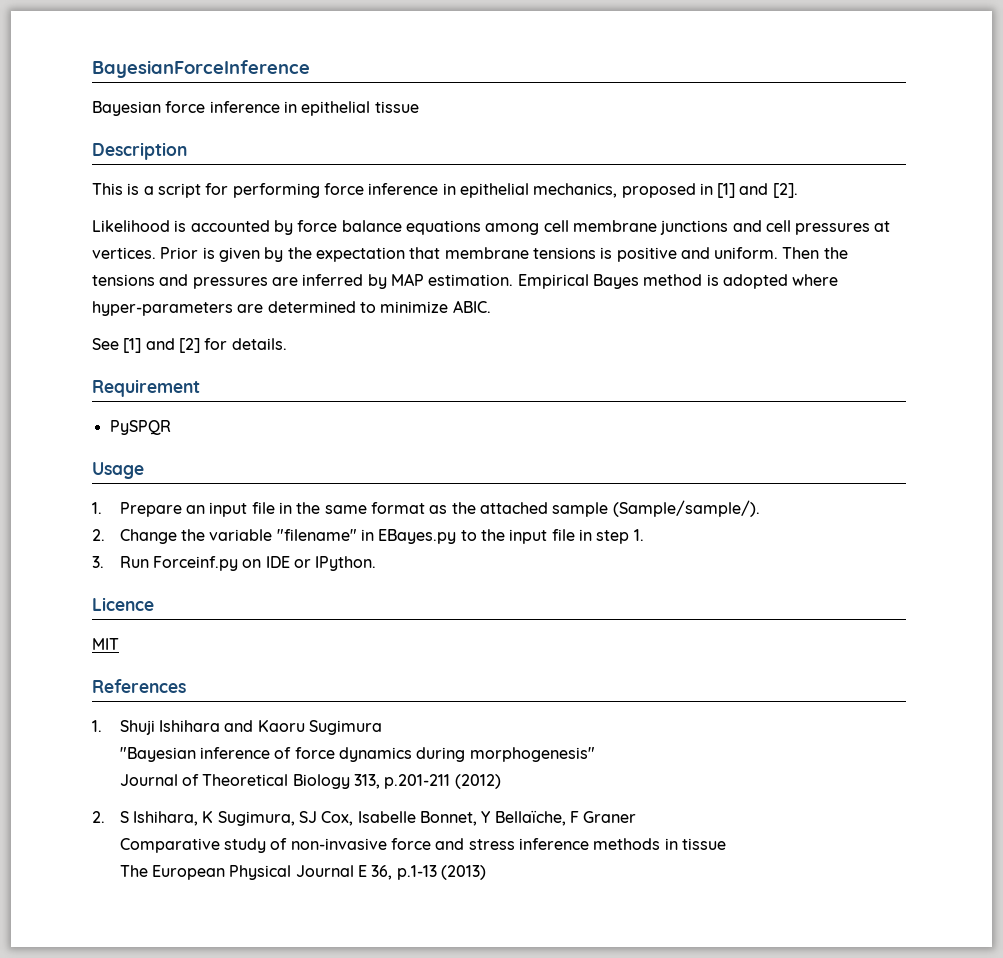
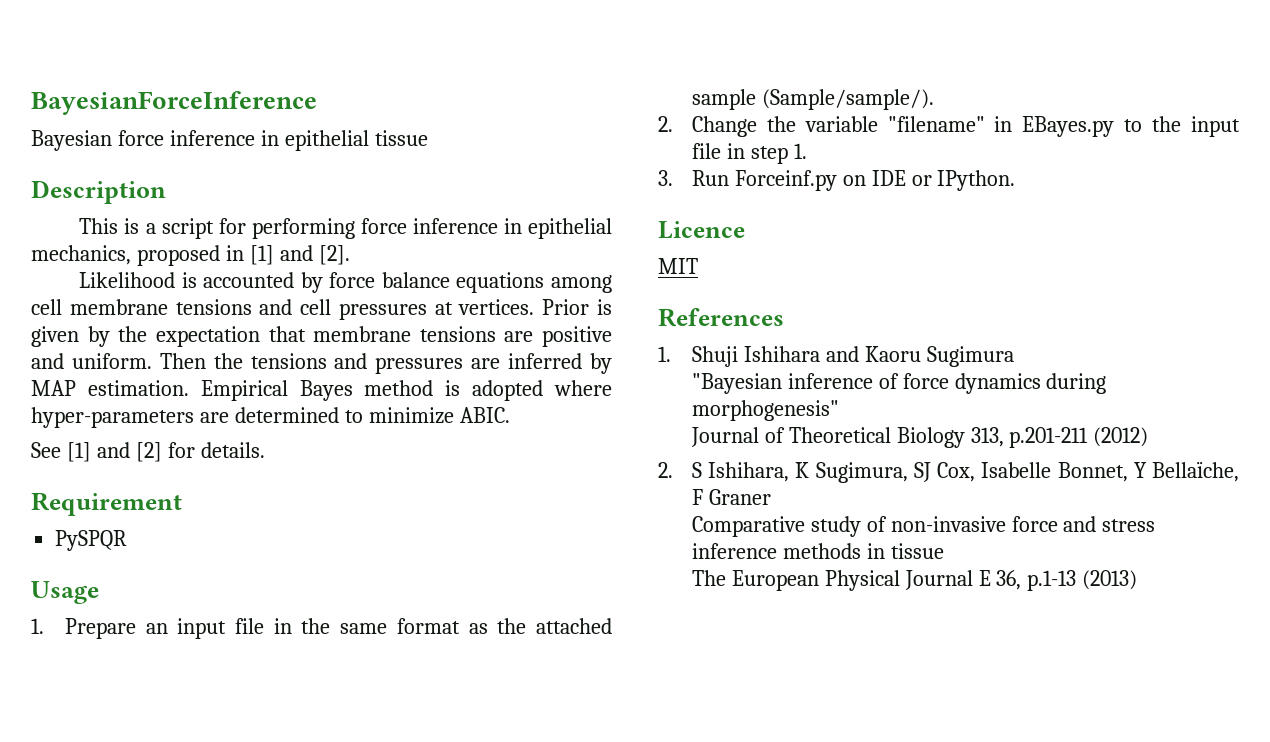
- Likelihood is accounted by force balance equations among cell membrane junctions and cell pressures at vertices.
+ Likelihood is accounted by force balance equations among cell membrane tensions and cell pressures at vertices.
- Prior is given by the expectation that membrane tensions is positive and uniform.
+ Prior is given by the expectation that membrane tensions are positive and uniform.

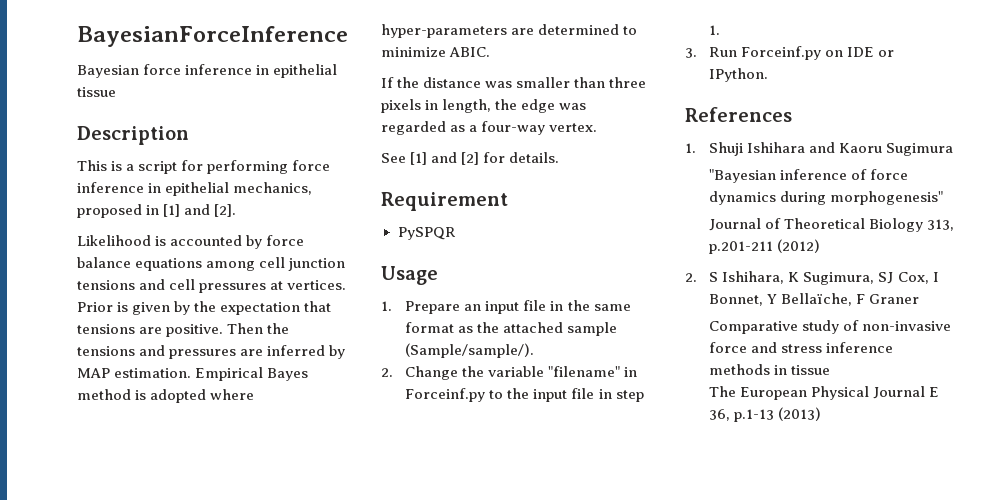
- Likelihood is accounted by force balance equations among cell membrane tensions and cell pressures at vertices.
+ Likelihood is accounted by force balance equations among cell junction tensions and cell pressures at vertices.
- Prior is given by the expectation that membrane tensions are positive and uniform.
+ Prior is given by the expectation that tensions are positive.
+ If the distance was smaller than three pixels in length, the edge was regarded as a four-way vertex.
- 2. Change the variable "filename" in EBayes.py to the input file in step 1.
+ 2. Change the variable "filename" in Forceinf.py to the input file in step 1.
- Licence
- MIT
- 2. S Ishihara, K Sugimura, SJ Cox, Isabelle Bonnet, Y Bellaïche, F Graner
+ 2. S Ishihara, K Sugimura, SJ Cox, I Bonnet, Y Bellaïche, F Graner

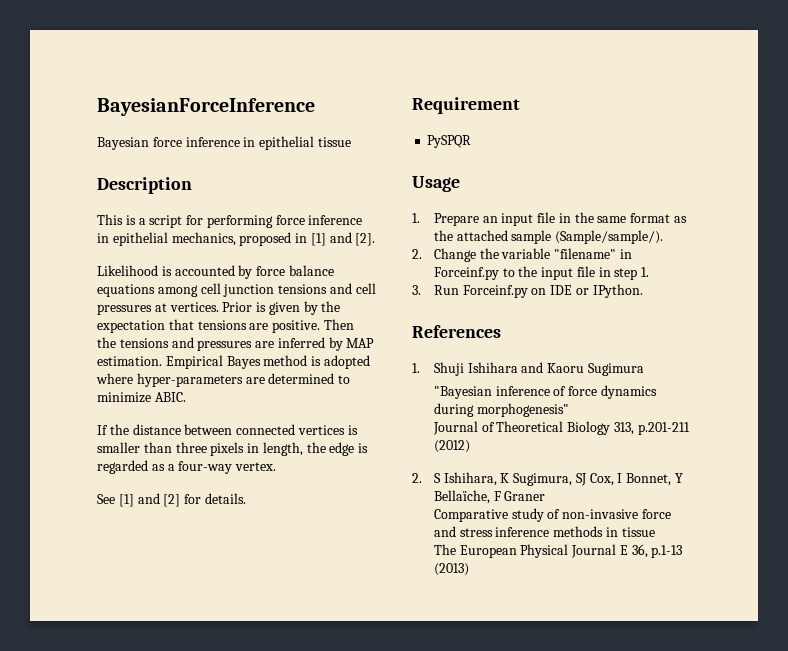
- If the distance was smaller than three pixels in length, the edge was regarded as a four-way vertex.
+ If the distance between connected vertices is smaller than three pixels in length, the edge is regarded as a four-way vertex.

